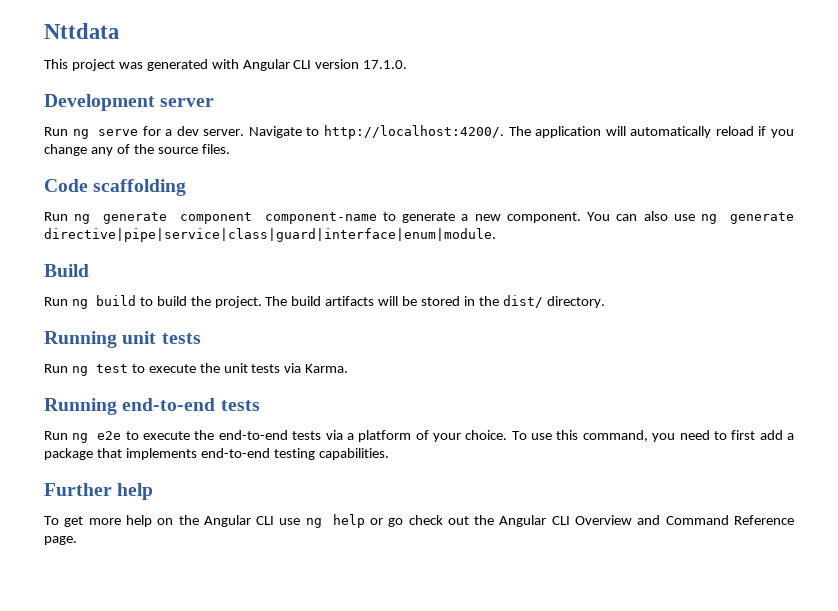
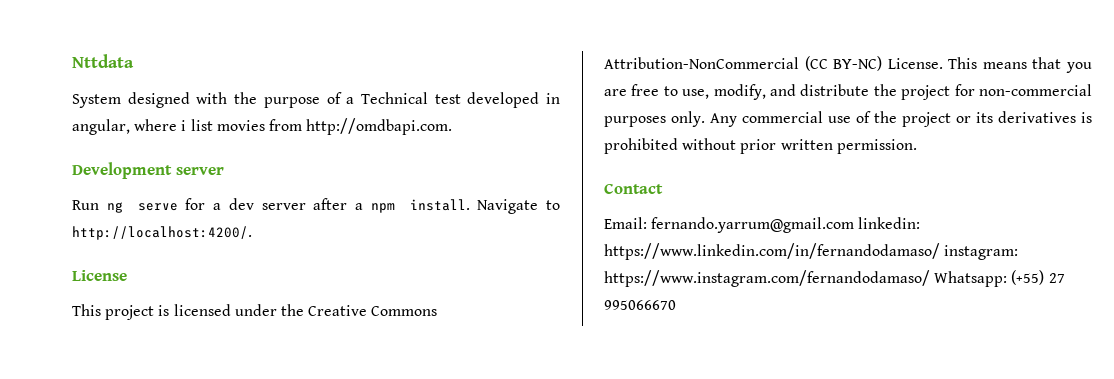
- This project was generated with Angular CLI version 17.1.0.
+ System designed with the purpose of a Technical test developed in angular, where i list movies from http://omdbapi.com.
- Run ng serve for a dev server. Navigate to http://localhost:4200/. The application will automatically reload if you change any of the source files.
- Code scaffolding
- Run ng generate component component-name to generate a new component. You can also use ng generate directive|pipe|service|class|guard|interface|enum|module.
- Build
- Run ng build to build the project. The build artifacts will be stored in the dist/ directory.
- Running unit tests
- Run ng test to execute the unit tests via Karma.
- Running end-to-end tests
- Run ng e2e to execute the end-to-end tests via a platform of your choice. To use this command, you need to first add a package that implements end-to-end testing capabilities.
- Further help
- To get more help on the Angular CLI use ng help or go check out the Angular CLI Overview and Command Reference page.
+ Run ng serve for a dev server after a npm install. Navigate to http://localhost:4200/.
+ License
+ This project is licensed under the Creative Commons Attribution-NonCommercial (CC BY-NC) License. This means that you are free to use, modify, and distribute the project for non-commercial purposes only. Any commercial use of the project or its derivatives is prohibited without prior written permission.
+ Contact
+ Email: fernando.yarrum@gmail.com linkedin: https://www.linkedin.com/in/fernandodamaso/ instagram: https://www.instagram.com/fernandodamaso/ Whatsapp: (+55) 27 995066670

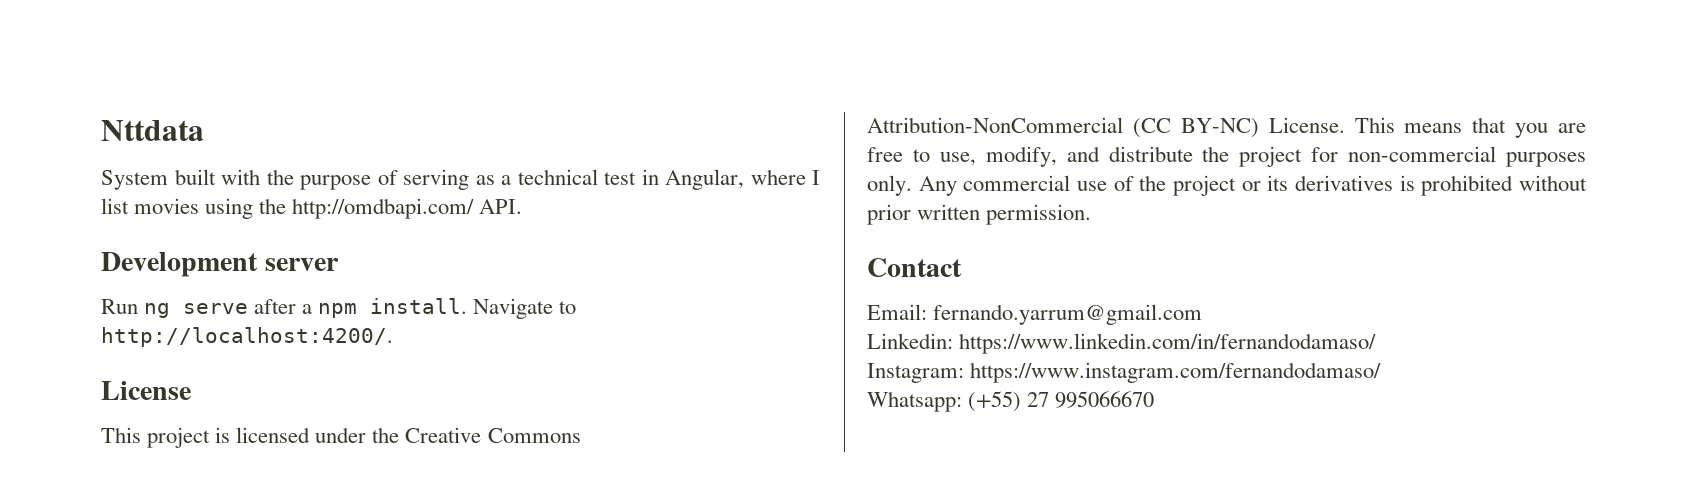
- System designed with the purpose of a Technical test developed in angular, where i list movies from http://omdbapi.com.
+ System built with the purpose of serving as a technical test in Angular, where I list movies using the http://omdbapi.com/ API.
- Run ng serve for a dev server after a npm install.
+ Run ng serve after a npm install.
- Email: fernando.yarrum@gmail.com linkedin: https://www.linkedin.com/in/fernandodamaso/ instagram: https://www.instagram.com/fernandodamaso/ Whatsapp: (+55) 27 995066670
+ Email: fernando.yarrum@gmail.com
+ Linkedin: https://www.linkedin.com/in/fernandodamaso/
+ Instagram: https://www.instagram.com/fernandodamaso/
+ Whatsapp: (+55) 27 995066670

